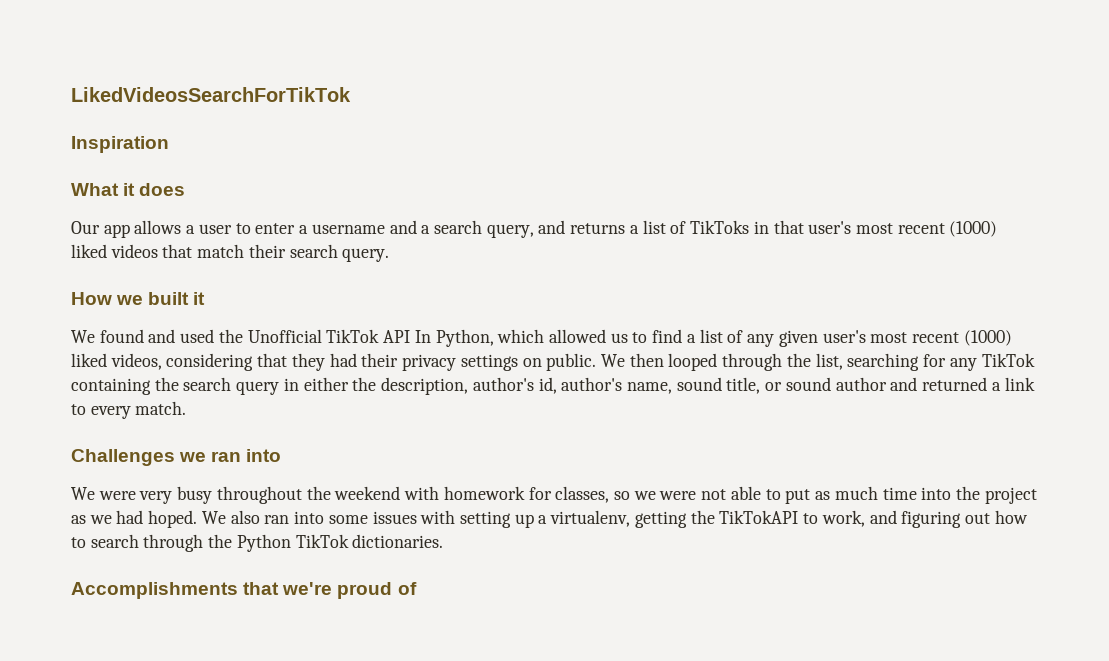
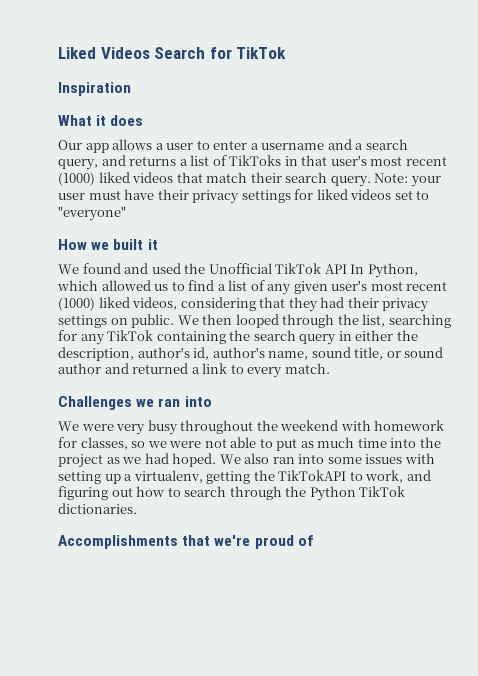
- LikedVideosSearchForTikTok
+ Liked Videos Search for TikTok
+ Note: your user must have their privacy settings for liked videos set to "everyone"

